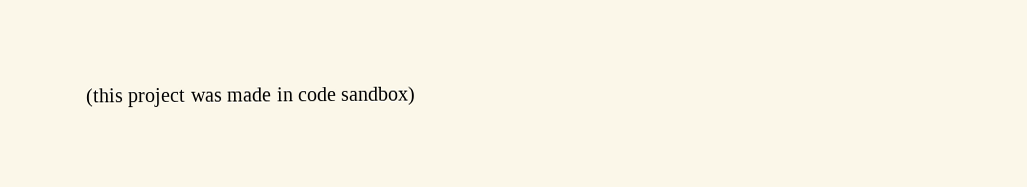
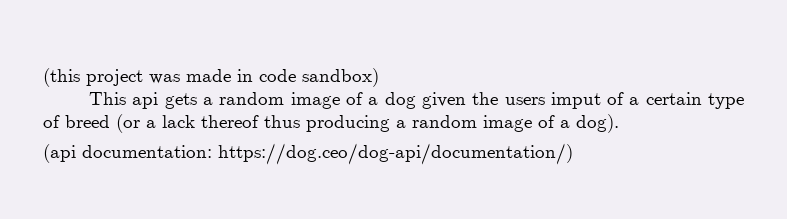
+ This api gets a random image of a dog given the users imput of a certain type of breed (or a lack thereof thus producing a random image of a dog).
+ (api documentation: https://dog.ceo/dog-api/documentation/)

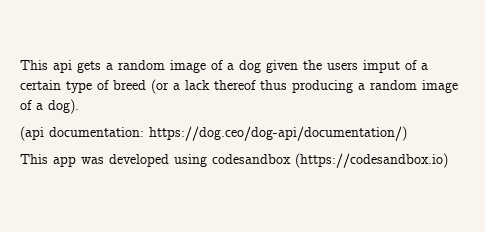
- (this project was made in code sandbox)
+ This app was developed using codesandbox (https://codesandbox.io)

